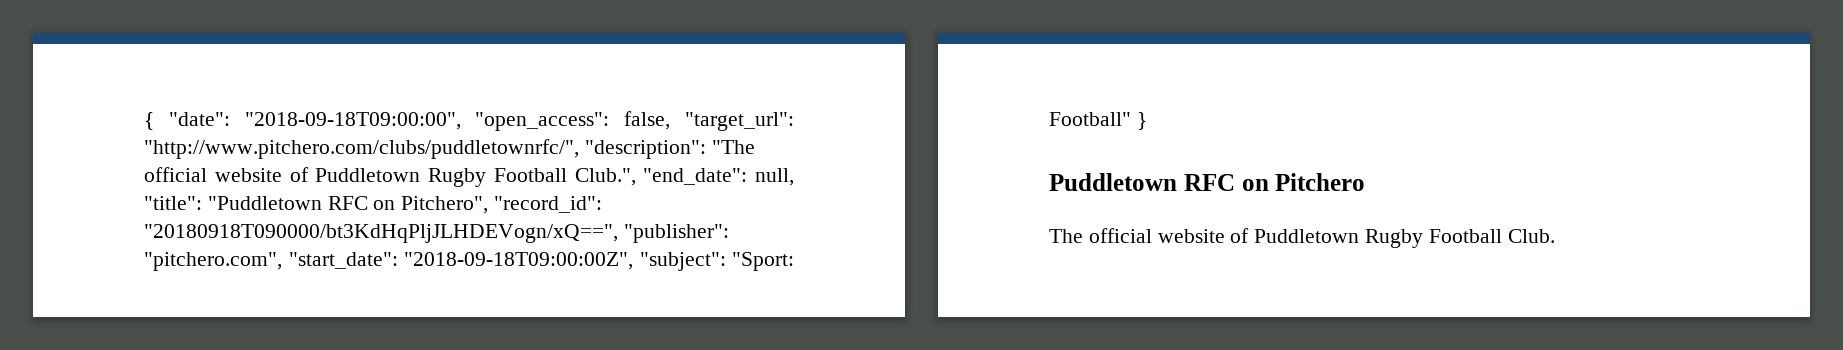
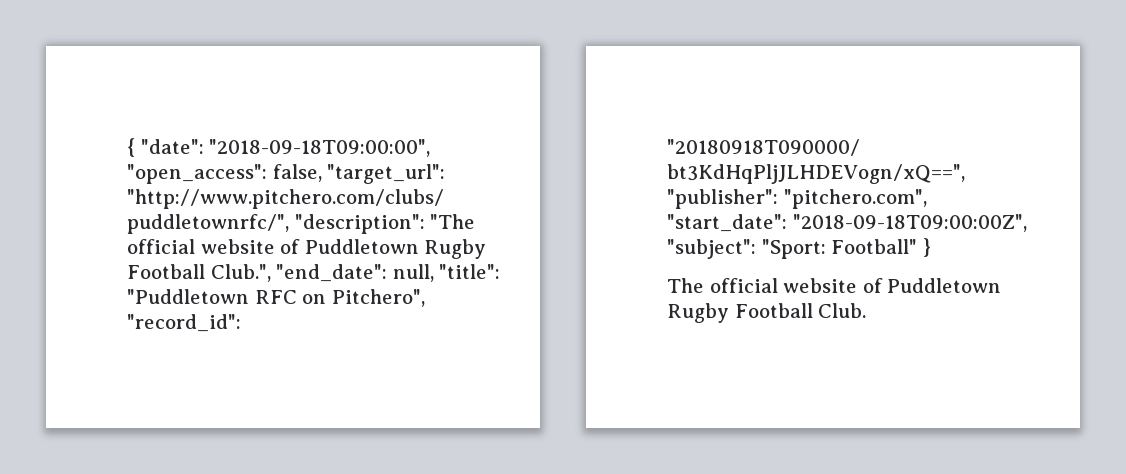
- Puddletown RFC on Pitchero

